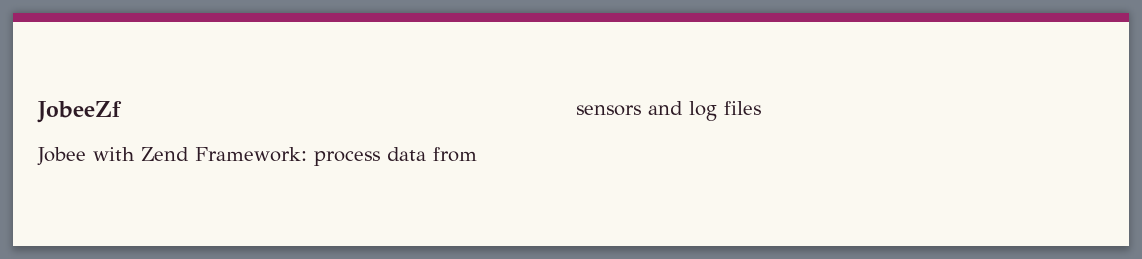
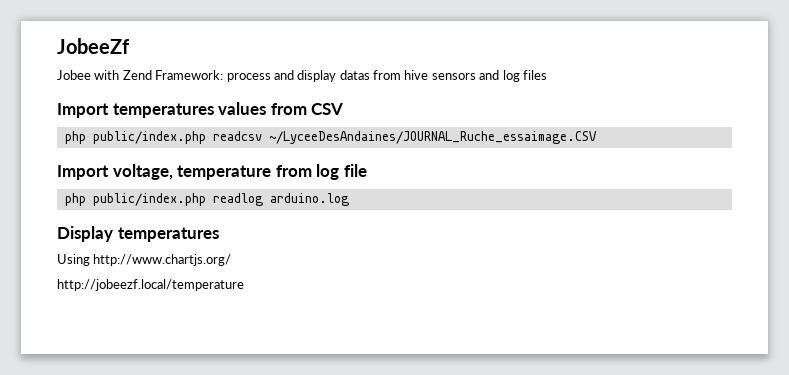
- Jobee with Zend Framework: process data from sensors and log files
+ Jobee with Zend Framework: process and display datas from hive sensors and log files
+ Import temperatures values from CSV
+ php public/index.php readcsv ~/LyceeDesAndaines/JOURNAL_Ruche_essaimage.CSV
+ Import voltage, temperature from log file
+ php public/index.php readlog arduino.log
+ Display temperatures
+ Using http://www.chartjs.org/
+ http://jobeezf.local/temperature

